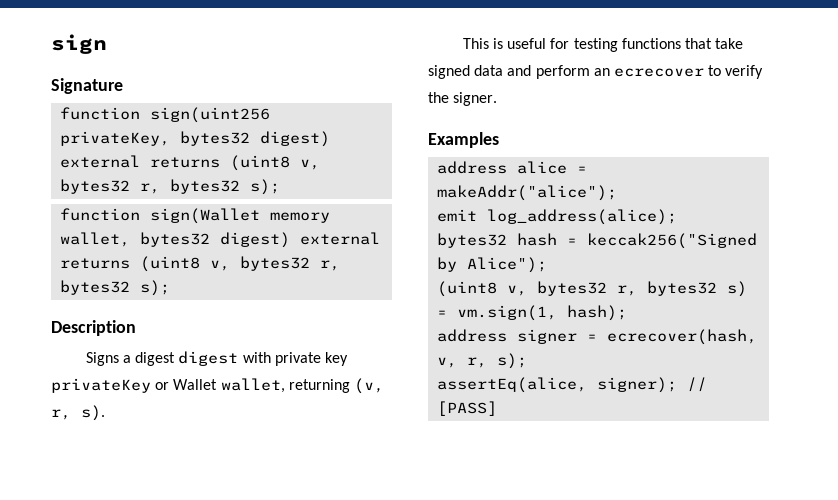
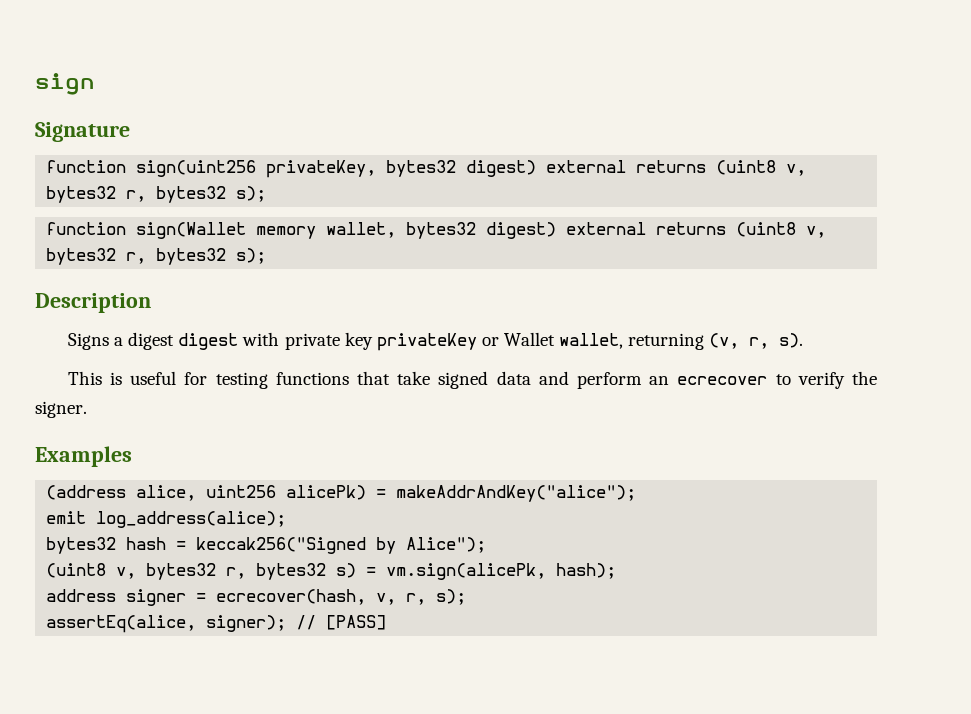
- address alice = makeAddr("alice");
+ (address alice, uint256 alicePk) = makeAddrAndKey("alice");
- (uint8 v, bytes32 r, bytes32 s) = vm.sign(1, hash);
+ (uint8 v, bytes32 r, bytes32 s) = vm.sign(alicePk, hash);

